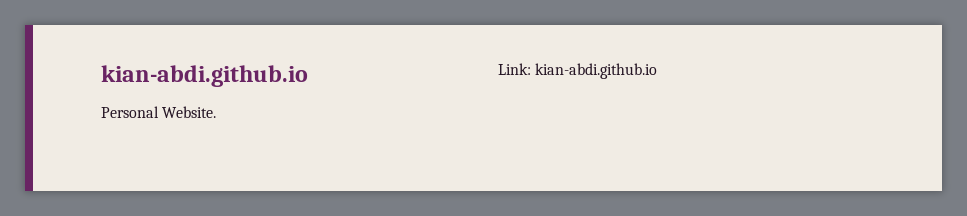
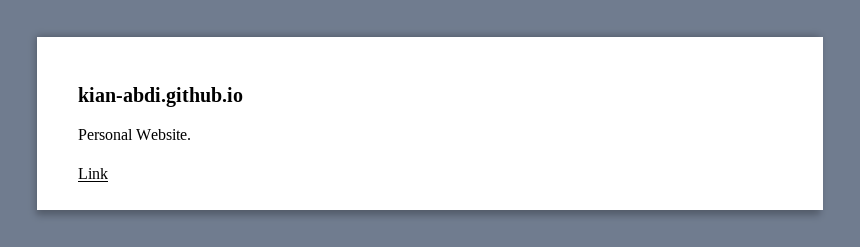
- Link: kian-abdi.github.io
+ Link

